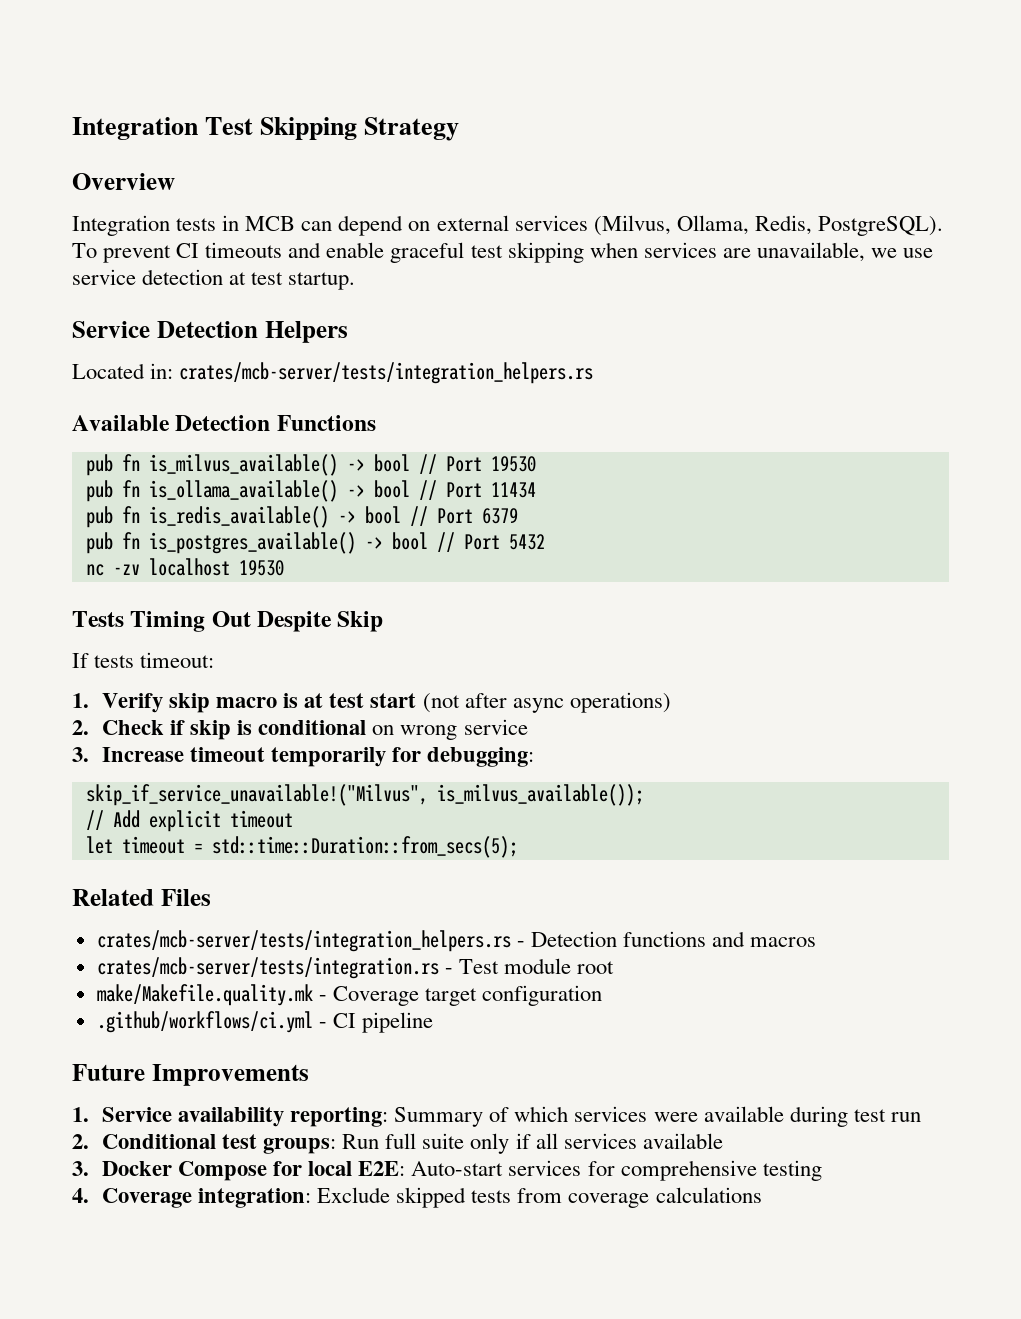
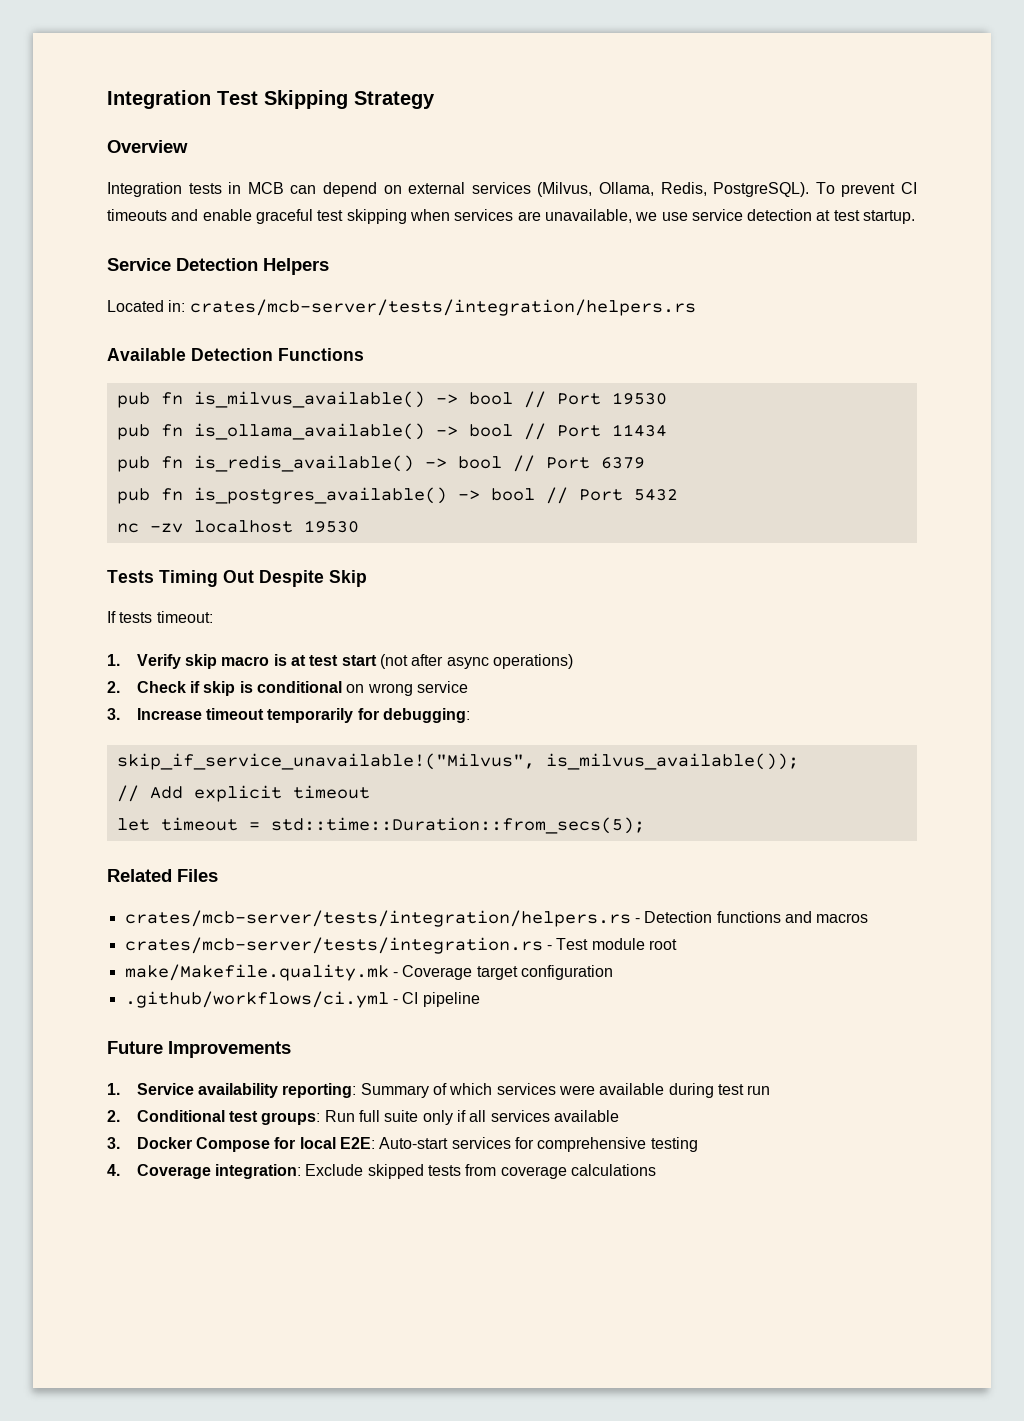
- Located in: crates/mcb-server/tests/integration_helpers.rs
+ Located in: crates/mcb-server/tests/integration/helpers.rs
- crates/mcb-server/tests/integration_helpers.rs - Detection functions and macros
+ crates/mcb-server/tests/integration/helpers.rs - Detection functions and macros

